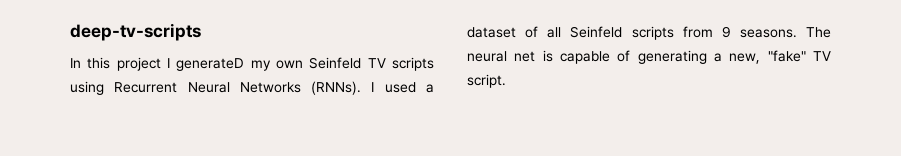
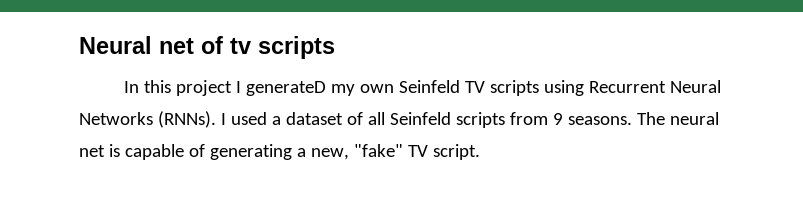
- deep-tv-scripts
+ Neural net of tv scripts

